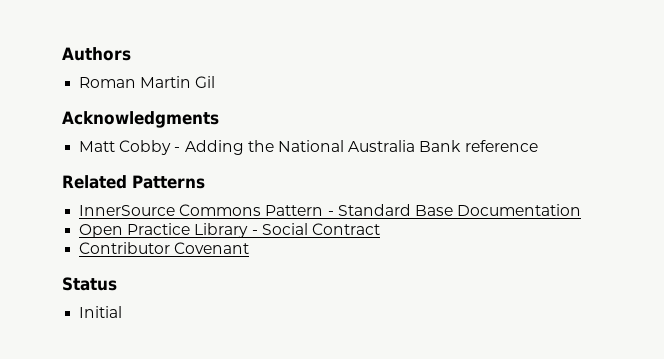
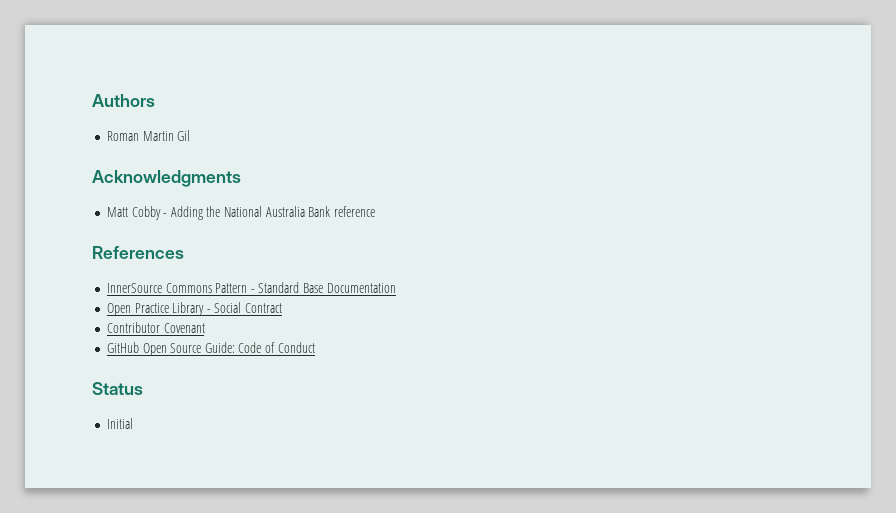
- Related Patterns
+ References
+ GitHub Open Source Guide: Code of Conduct

